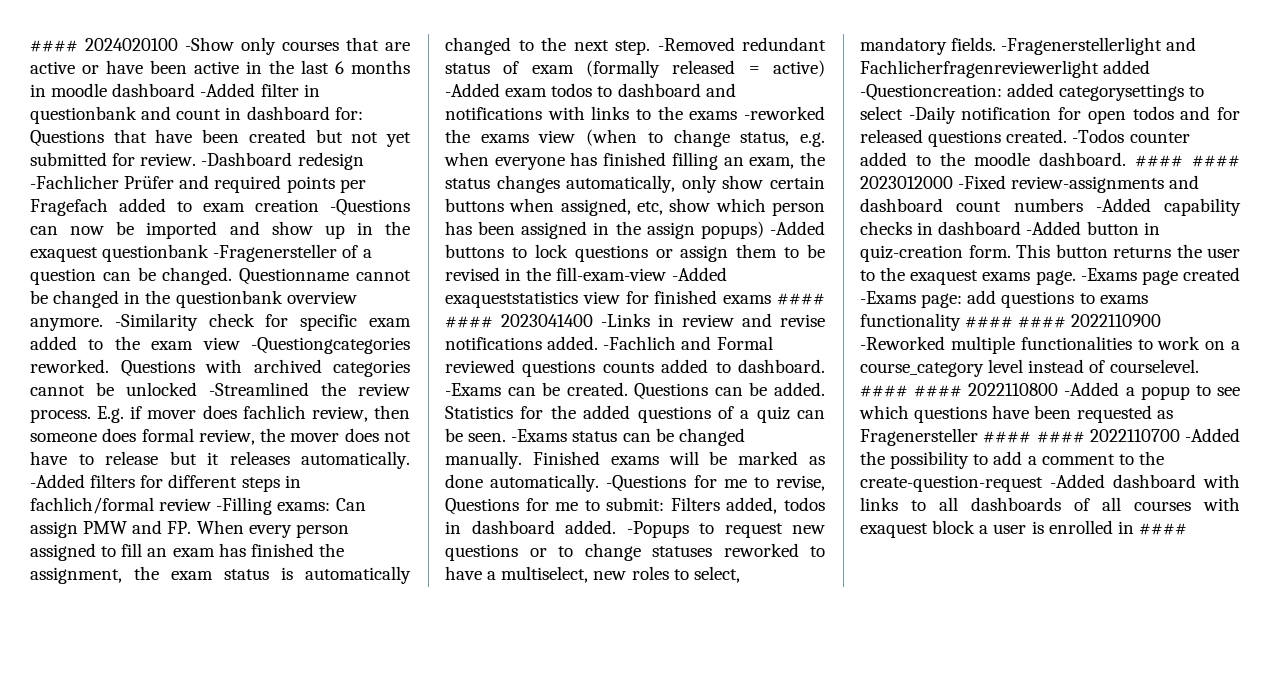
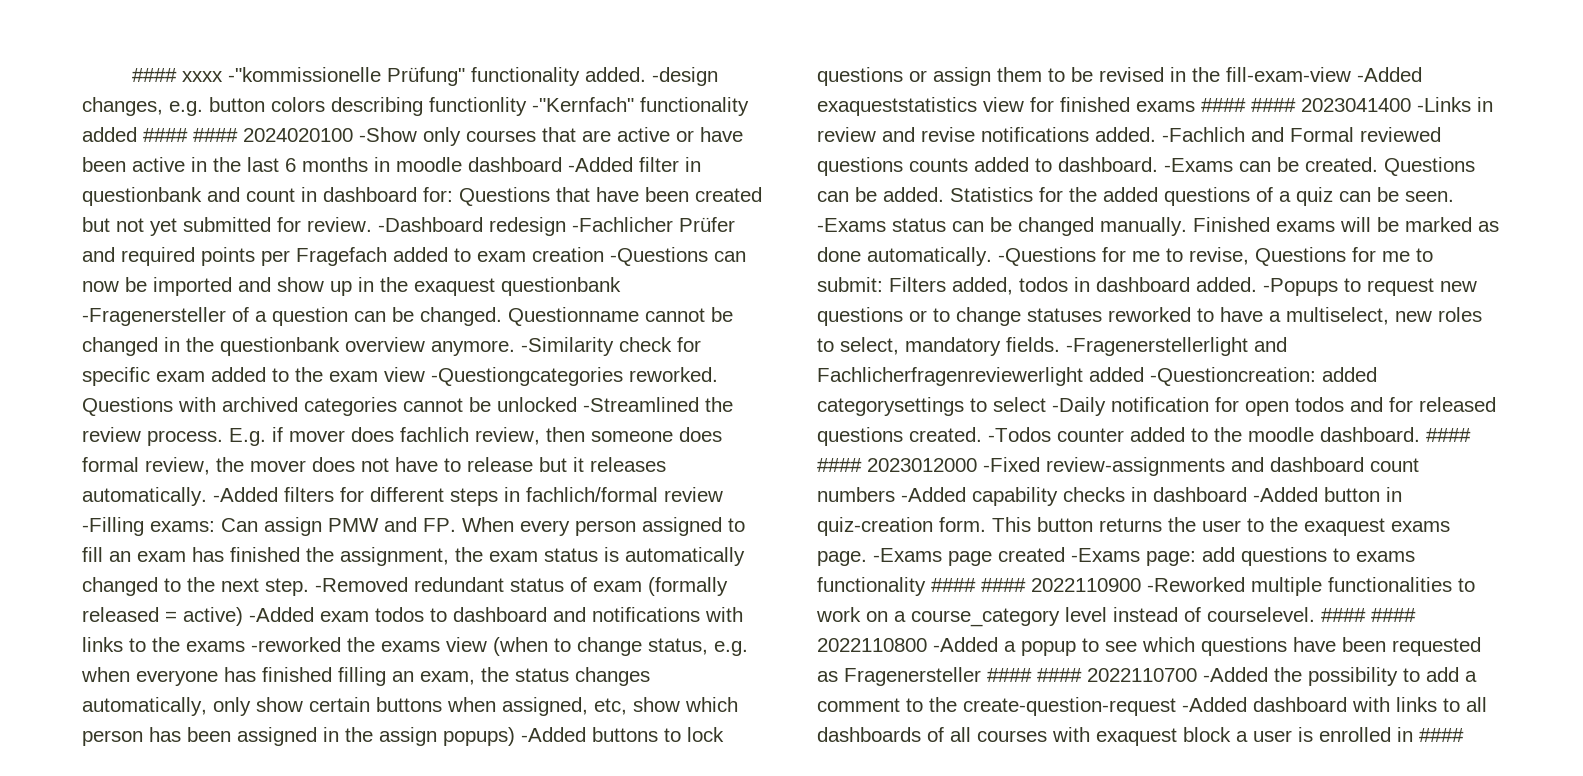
- #### 2024020100 -Show only courses that are active or have been active in the last 6 months in moodle dashboard -Added filter in questionbank and count in dashboard for: Questions that have been created but not yet submitted for review.
+ #### xxxx -"kommissionelle Prüfung" functionality added. -design changes, e.g. button colors describing functionlity -"Kernfach" functionality added #### #### 2024020100 -Show only courses that are active or have been active in the last 6 months in moodle dashboard -Added filter in questionbank and count in dashboard for: Questions that have been created but not yet submitted for review.

